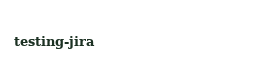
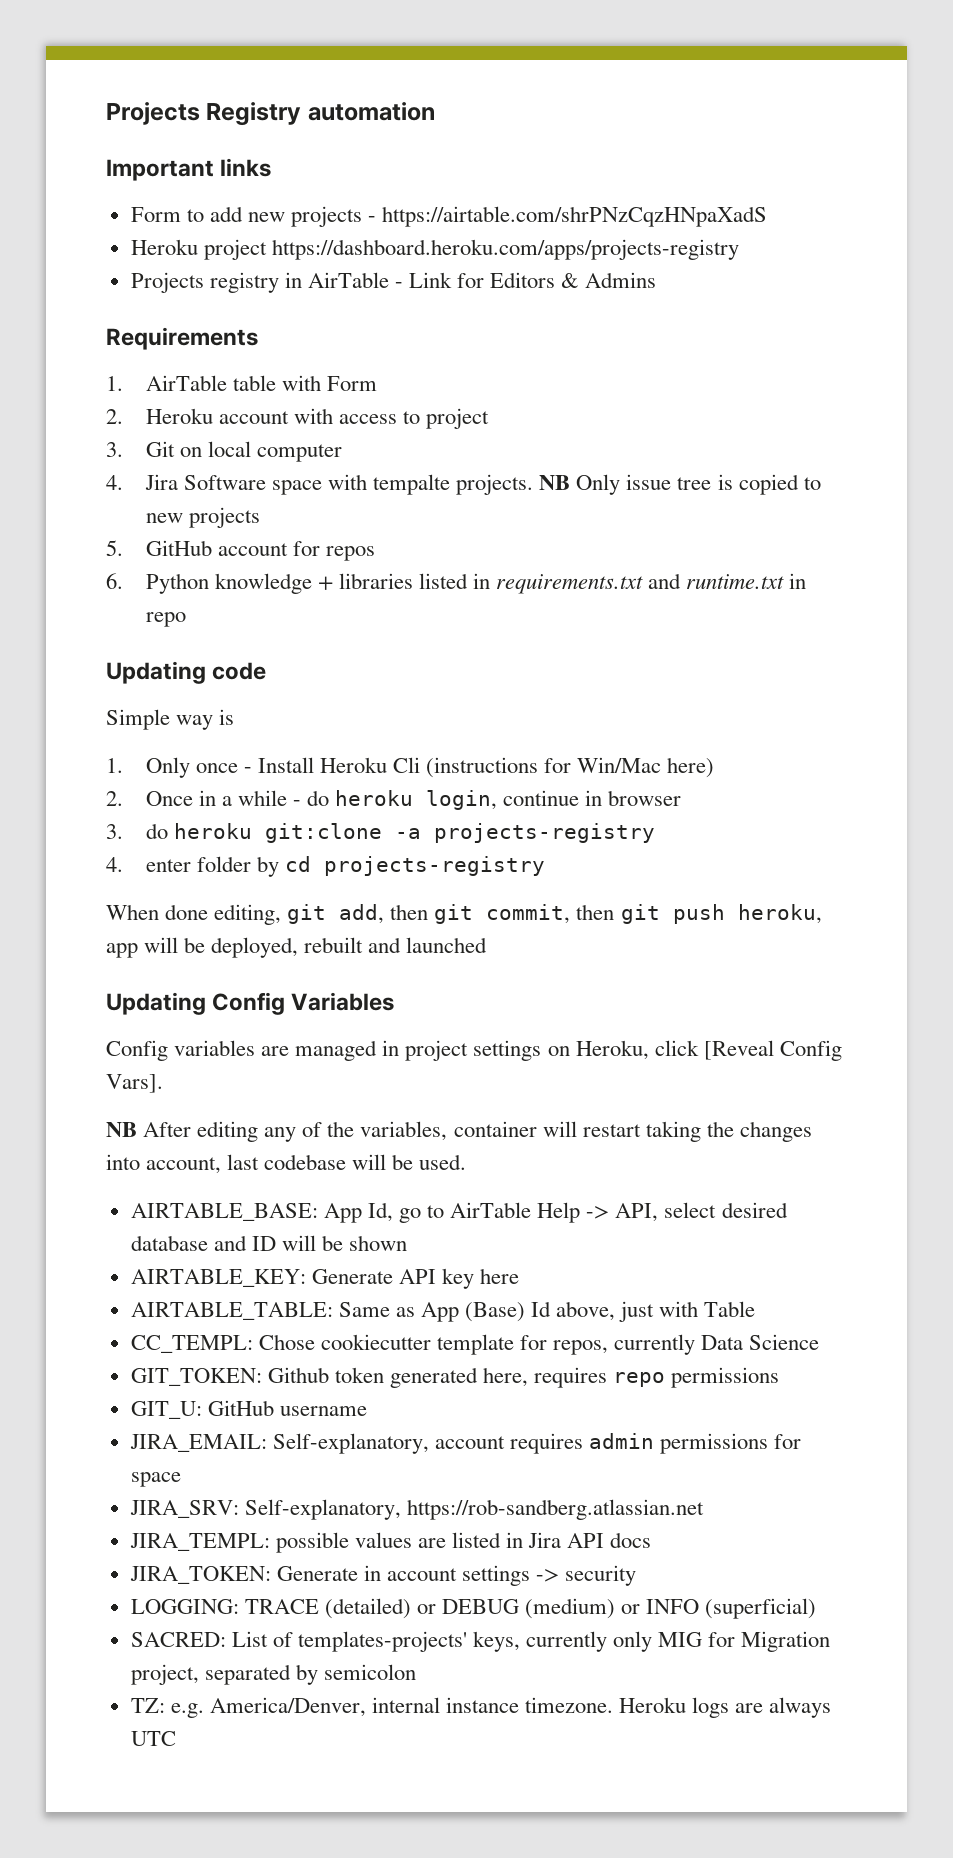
- testing-jira
+ Projects Registry automation
+ Important links
+ Form to add new projects - https://airtable.com/shrPNzCqzHNpaXadS
+ Heroku project https://dashboard.heroku.com/apps/projects-registry
+ Projects registry in AirTable - Link for Editors & Admins
+ Requirements
+ 1. AirTable table with Form
+ 2. Heroku account with access to project
+ 3. Git on local computer
+ 4. Jira Software space with tempalte projects. NB Only issue tree is copied to new projects
+ 5. GitHub account for repos
+ 6. Python knowledge + libraries listed in requirements.txt and runtime.txt in repo
+ Updating code
+ Simple way is
+ 1. Only once - Install Heroku Cli (instructions for Win/Mac here)
+ 2. Once in a while - do heroku login, continue in browser
+ 3. do heroku git:clone -a projects-registry
+ 4. enter folder by cd projects-registry
+ When done editing, git add, then git commit, then git push heroku, app will be deployed, rebuilt and launched
+ Updating Config Variables
+ Config variables are managed in project settings on Heroku, click [Reveal Config Vars].
+ NB After editing any of the variables, container will restart taking the changes into account, last codebase will be used.
+ AIRTABLE_BASE: App Id, go to AirTable Help -> API, select desired database and ID will be shown
+ AIRTABLE_KEY: Generate API key here
+ AIRTABLE_TABLE: Same as App (Base) Id above, just with Table
+ CC_TEMPL: Chose cookiecutter template for repos, currently Data Science
+ GIT_TOKEN: Github token generated here, requires repo permissions
+ GIT_U: GitHub username
+ JIRA_EMAIL: Self-explanatory, account requires admin permissions for space
+ JIRA_SRV: Self-explanatory, https://rob-sandberg.atlassian.net
+ JIRA_TEMPL: possible values are listed in Jira API docs
+ JIRA_TOKEN: Generate in account settings -> security
+ LOGGING: TRACE (detailed) or DEBUG (medium) or INFO (superficial)
+ SACRED: List of templates-projects' keys, currently only MIG for Migration project, separated by semicolon
+ TZ: e.g. America/Denver, internal instance timezone. Heroku logs are always UTC

